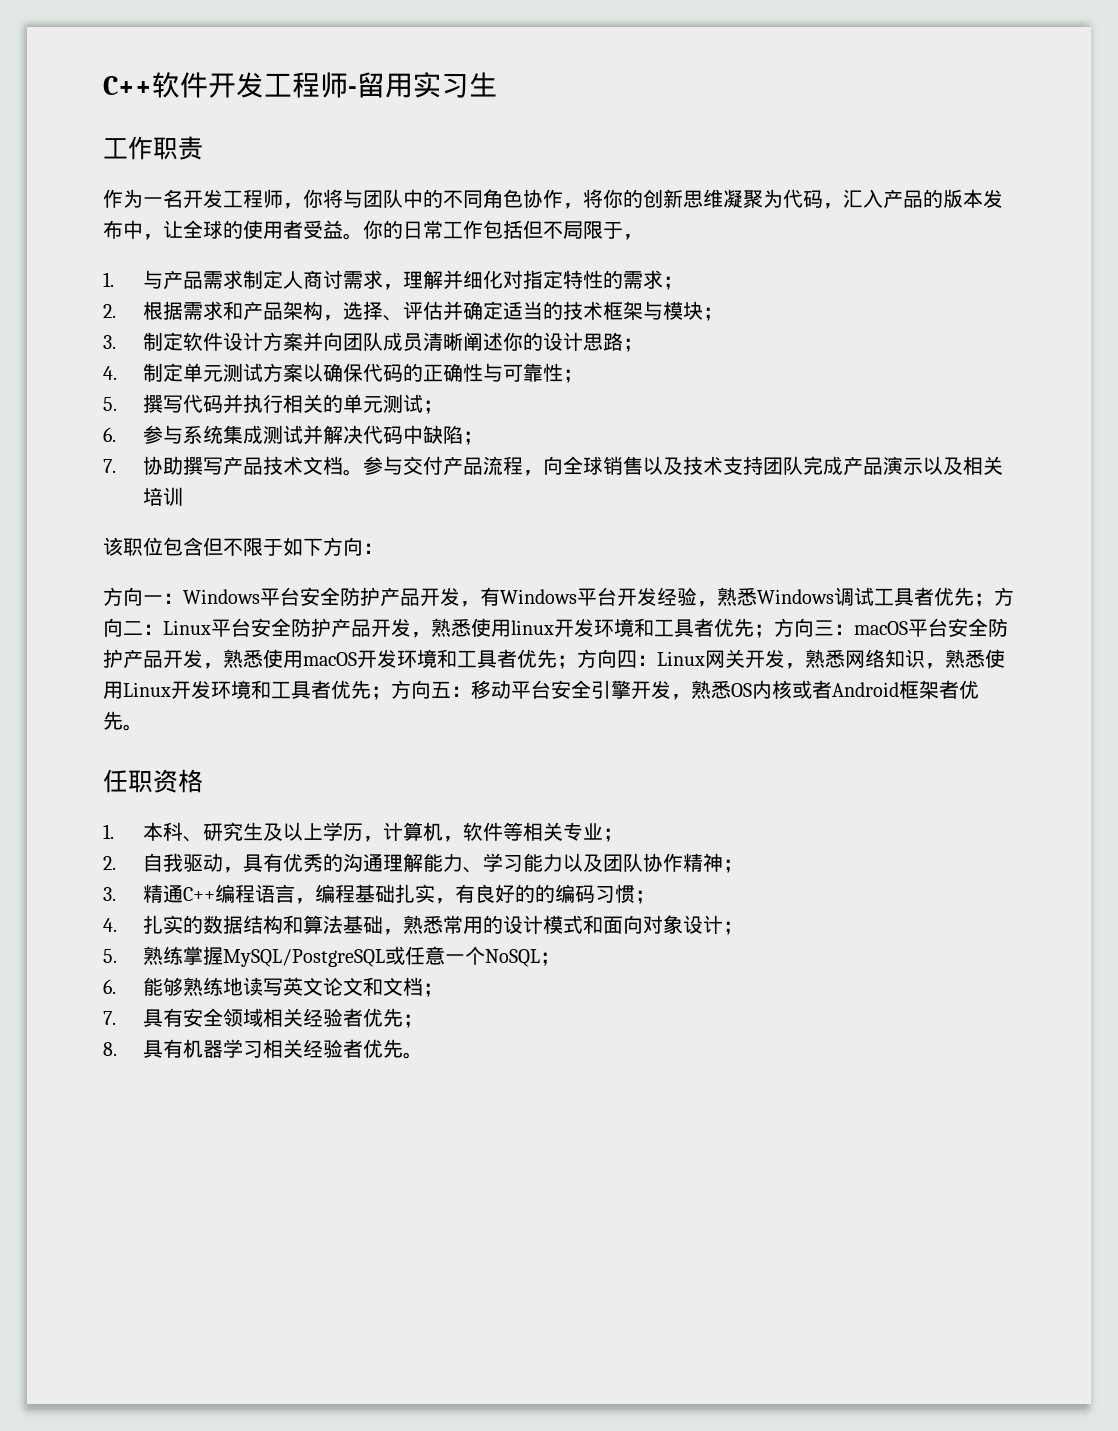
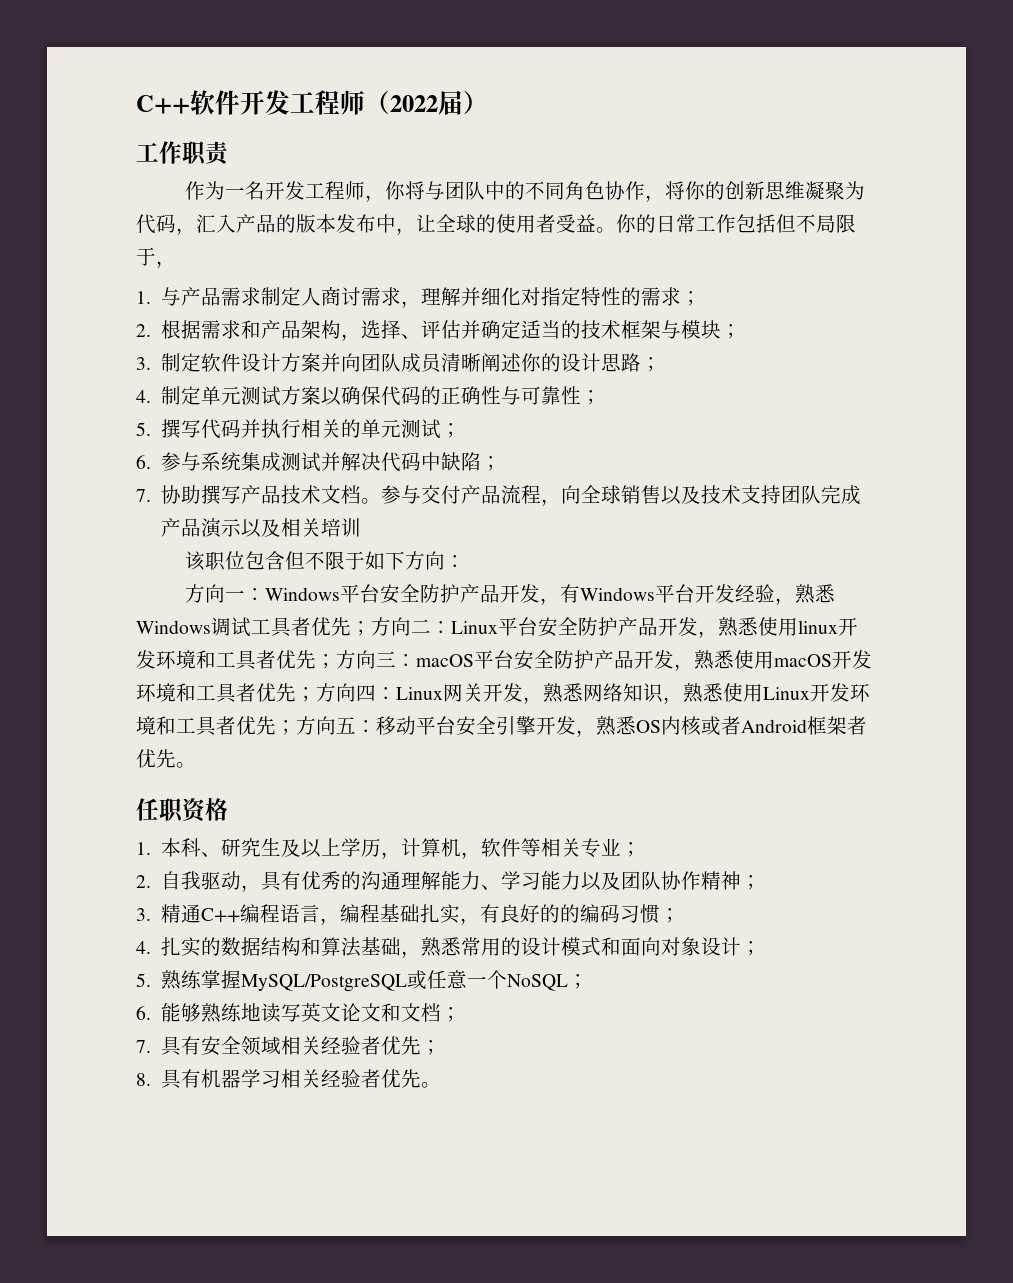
- C++软件开发工程师-留用实习生
+ C++软件开发工程师（2022届）

